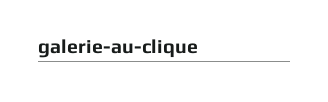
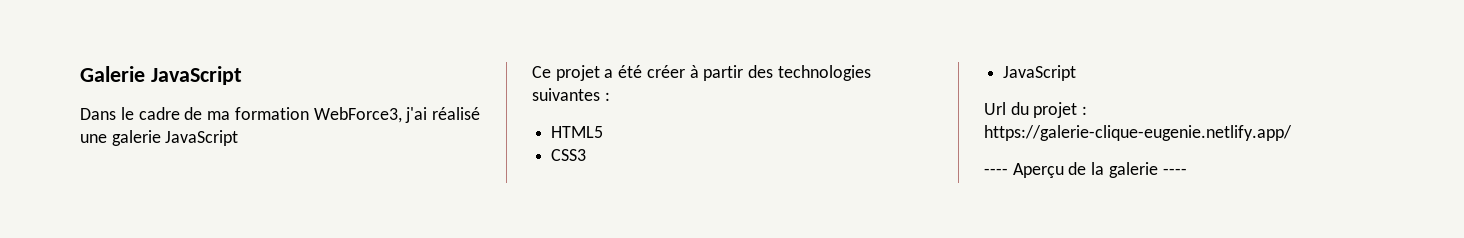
- galerie-au-clique
+ Galerie JavaScript
+ Dans le cadre de ma formation WebForce3, j'ai réalisé une galerie JavaScript
+ Ce projet a été créer à partir des technologies suivantes :
+ HTML5
+ CSS3
+ JavaScript
+ Url du projet : https://galerie-clique-eugenie.netlify.app/
+ ---- Aperçu de la galerie ----

